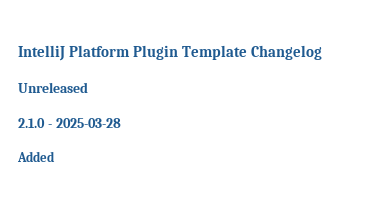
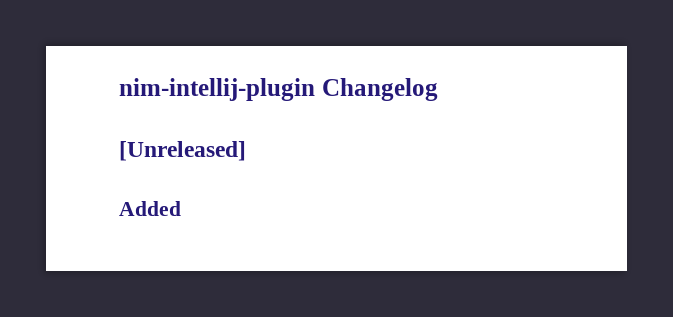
- IntelliJ Platform Plugin Template Changelog
- Unreleased
- 2.1.0 - 2025-03-28
+ nim-intellij-plugin Changelog
+ [Unreleased]

